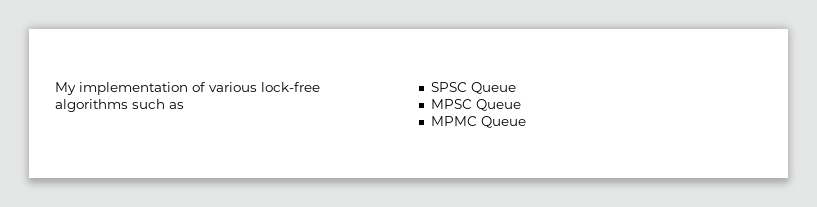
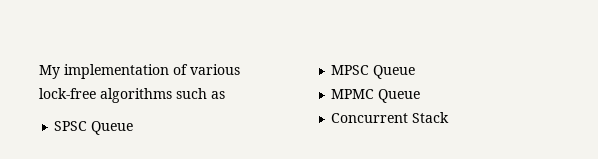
+ Concurrent Stack

